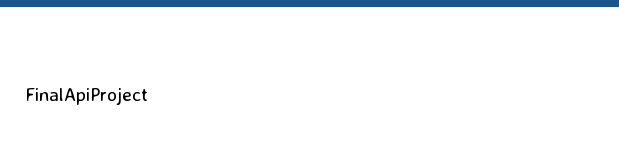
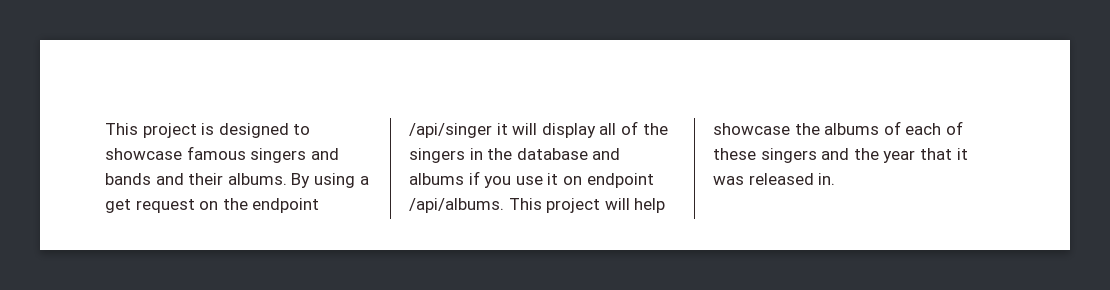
- FinalApiProject
+ This project is designed to showcase famous singers and bands and their albums. By using a get request on the endpoint /api/singer it will display all of the singers in the database and albums if you use it on endpoint /api/albums. This project will help showcase the albums of each of these singers and the year that it was released in.

